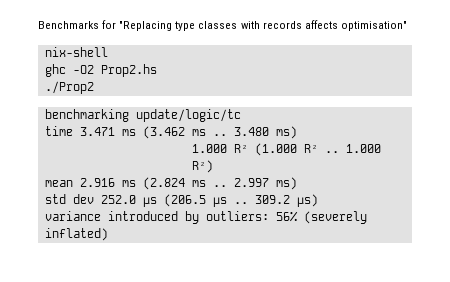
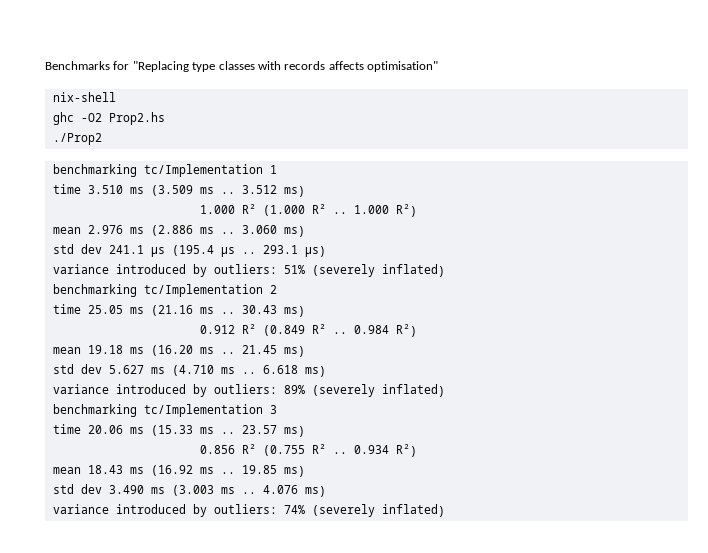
- benchmarking update/logic/tc
- time 3.471 ms (3.462 ms .. 3.480 ms)
+ benchmarking tc/Implementation 1
+ time 3.510 ms (3.509 ms .. 3.512 ms)
- mean 2.916 ms (2.824 ms .. 2.997 ms)
- std dev 252.0 μs (206.5 μs ..
+ mean 2.976 ms (2.886 ms .. 3.060 ms)
+ std dev 241.1 μs (195.4 μs ..
- 309.2 μs)
+ 293.1 μs)
- variance introduced by outliers: 56% (severely inflated)
+ variance introduced by outliers: 51% (severely inflated)
+ benchmarking tc/Implementation 2
+ time 25.05 ms (21.16 ms .. 30.43 ms)
+ 0.912 R² (0.849 R² .. 0.984 R²)
+ mean 19.18 ms (16.20 ms .. 21.45 ms)
+ std dev 5.627 ms (4.710 ms .. 6.618 ms)
+ variance introduced by outliers: 89% (severely inflated)
+ benchmarking tc/Implementation 3
+ time 20.06 ms (15.33 ms .. 23.57 ms)
+ 0.856 R² (0.755 R² .. 0.934 R²)
+ mean 18.43 ms (16.92 ms .. 19.85 ms)
+ std dev 3.490 ms (3.003 ms .. 4.076 ms)
+ variance introduced by outliers: 74% (severely inflated)

